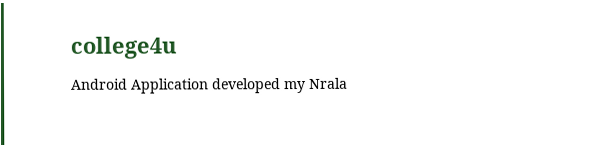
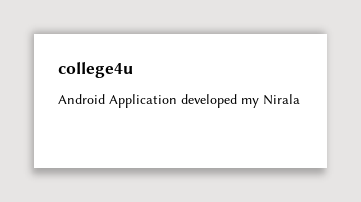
- Android Application developed my Nrala
+ Android Application developed my Nirala

